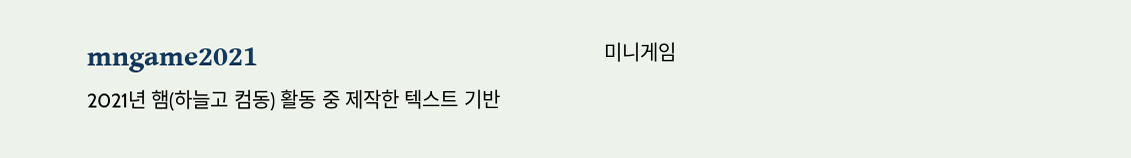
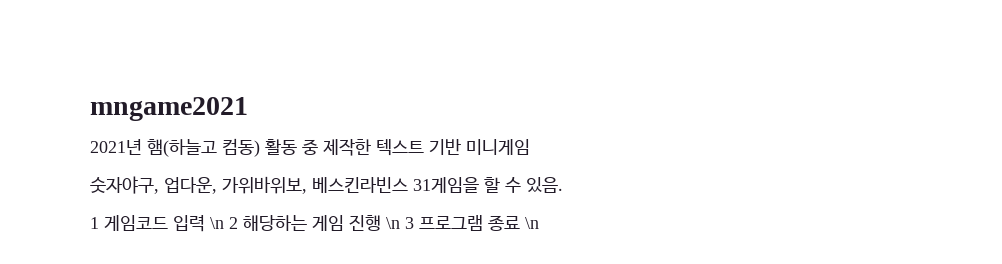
+ 숫자야구, 업다운, 가위바위보, 베스킨라빈스 31게임을 할 수 있음.
+ 1 게임코드 입력 \n 2 해당하는 게임 진행 \n 3 프로그램 종료 \n

